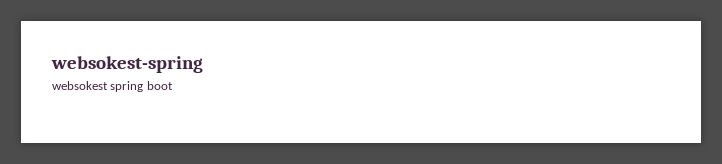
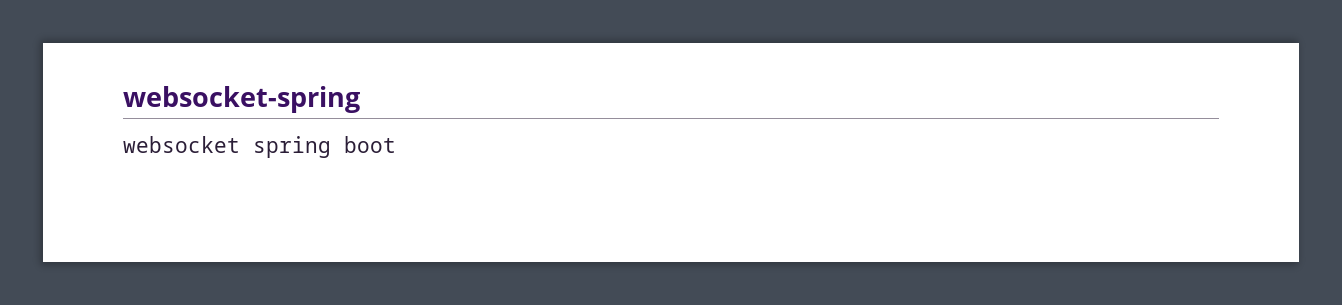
- websokest-spring
- websokest spring boot
+ websocket-spring
+ websocket spring boot

